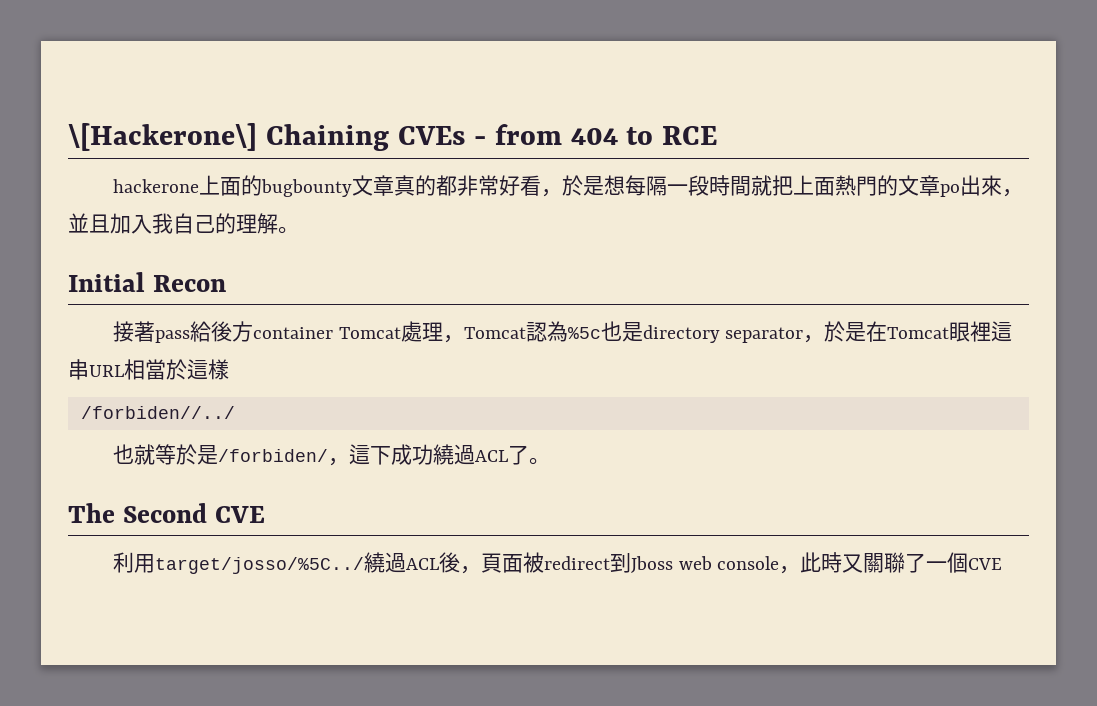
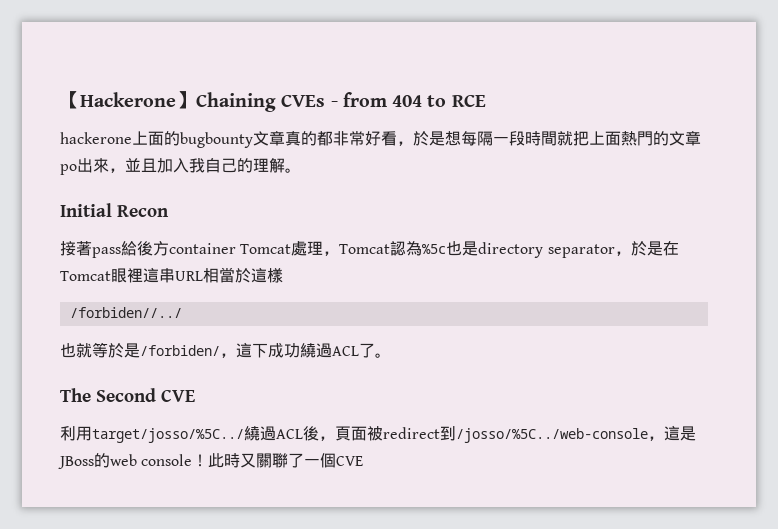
- \[Hackerone\] Chaining CVEs - from 404 to RCE
+ 【Hackerone】Chaining CVEs - from 404 to RCE
- 利用target/josso/%5C../繞過ACL後，頁面被redirect到Jboss web console，此時又關聯了一個CVE
+ 利用target/josso/%5C../繞過ACL後，頁面被redirect到/josso/%5C../web-console，這是JBoss的web console！此時又關聯了一個CVE

